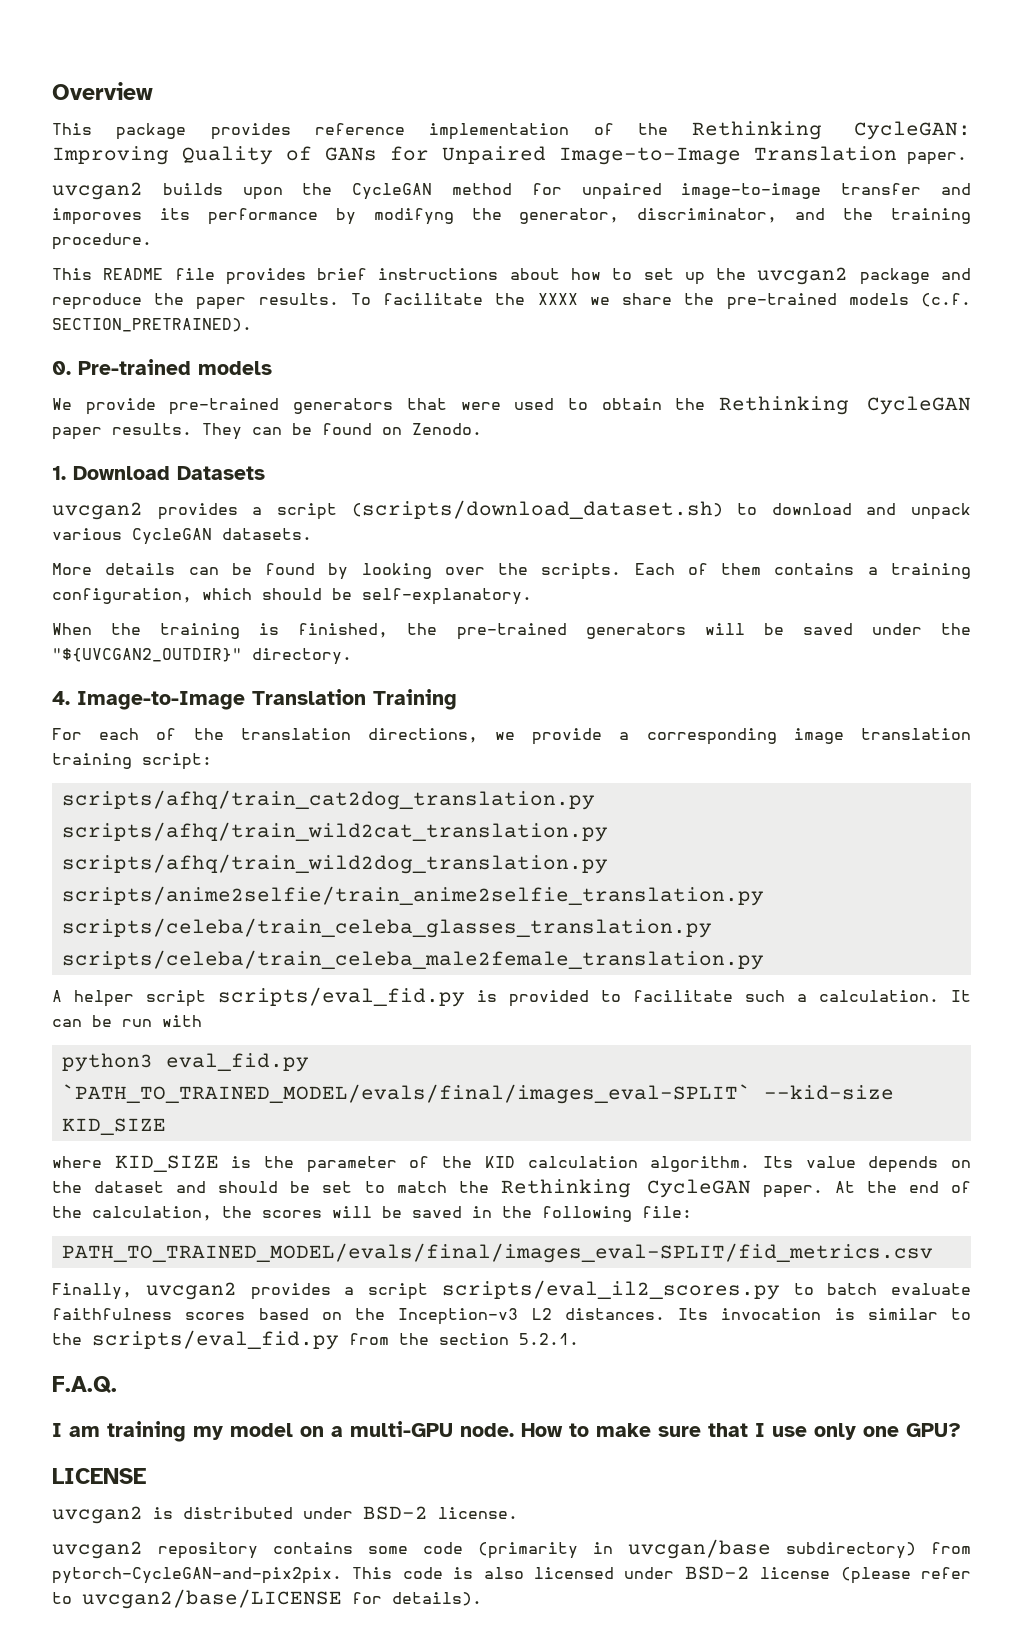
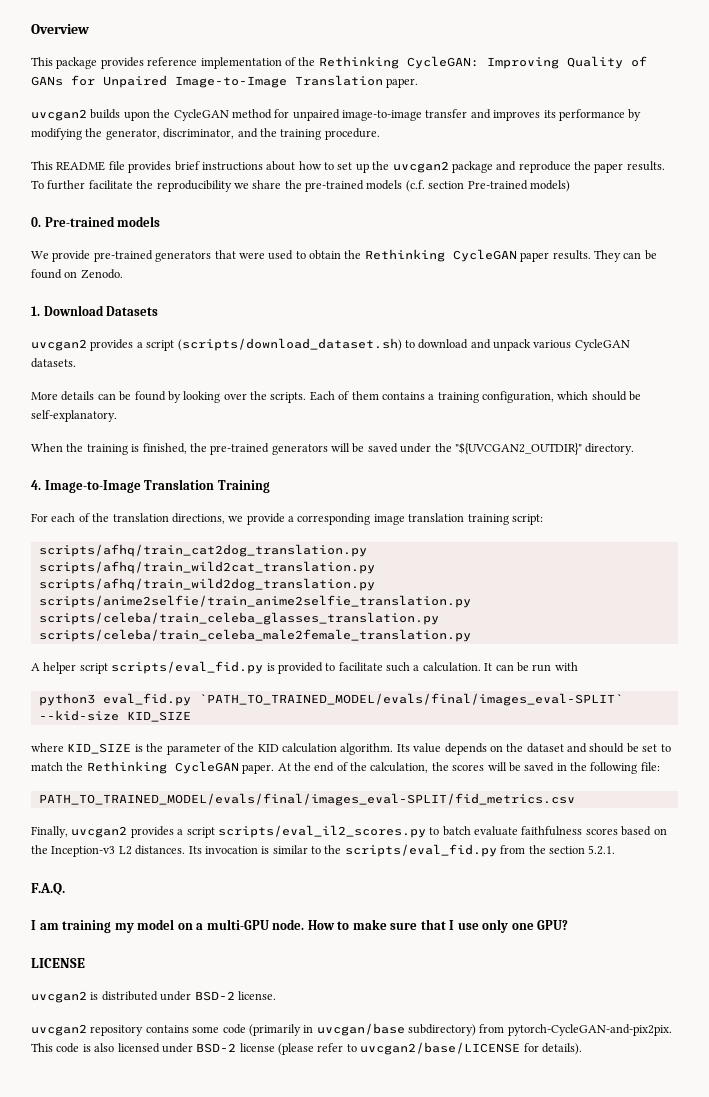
- uvcgan2 builds upon the CycleGAN method for unpaired image-to-image transfer and imporoves its performance by modifyng the generator, discriminator, and the training procedure.
+ uvcgan2 builds upon the CycleGAN method for unpaired image-to-image transfer and improves its performance by modifying the generator, discriminator, and the training procedure.
- To facilitate the XXXX we share the pre-trained models (c.f. SECTION_PRETRAINED).
+ To further facilitate the reproducibility we share the pre-trained models (c.f. section Pre-trained models)
- uvcgan2 repository contains some code (primarity in uvcgan/base subdirectory) from pytorch-CycleGAN-and-pix2pix.
+ uvcgan2 repository contains some code (primarily in uvcgan/base subdirectory) from pytorch-CycleGAN-and-pix2pix.

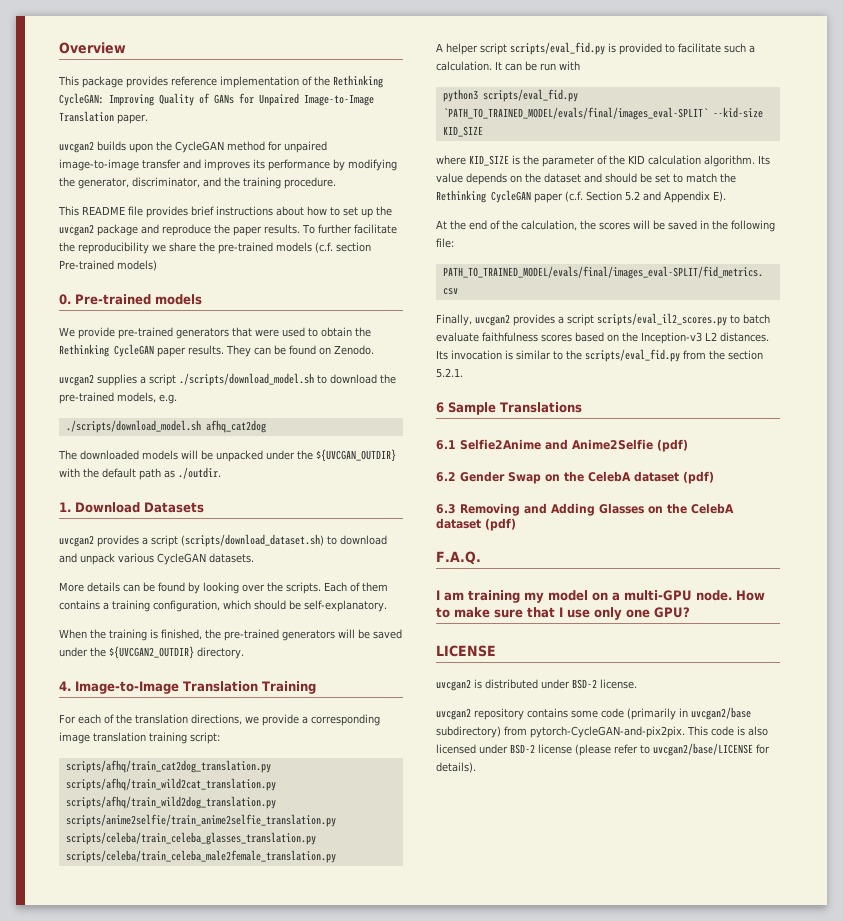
+ uvcgan2 supplies a script ./scripts/download_model.sh to download the pre-trained models, e.g.
+ ./scripts/download_model.sh afhq_cat2dog
+ The downloaded models will be unpacked under the ${UVCGAN_OUTDIR} with the default path as ./outdir.
- When the training is finished, the pre-trained generators will be saved under the "${UVCGAN2_OUTDIR}" directory.
+ When the training is finished, the pre-trained generators will be saved under the ${UVCGAN2_OUTDIR} directory.
- python3 eval_fid.py `PATH_TO_TRAINED_MODEL/evals/final/images_eval-SPLIT` --kid-size KID_SIZE
+ python3 scripts/eval_fid.py `PATH_TO_TRAINED_MODEL/evals/final/images_eval-SPLIT` --kid-size KID_SIZE
- Its value depends on the dataset and should be set to match the Rethinking CycleGAN paper. At the end of the calculation, the scores will be saved in the following file:
+ Its value depends on the dataset and should be set to match the Rethinking CycleGAN paper (c.f. Section 5.2 and Appendix E).
+ At the end of the calculation, the scores will be saved in the following file:
+ 6 Sample Translations
+ 6.1 Selfie2Anime and Anime2Selfie (pdf)
+ 6.2 Gender Swap on the CelebA dataset (pdf)
+ 6.3 Removing and Adding Glasses on the CelebA dataset (pdf)
- uvcgan2 repository contains some code (primarily in uvcgan/base subdirectory) from pytorch-CycleGAN-and-pix2pix.
+ uvcgan2 repository contains some code (primarily in uvcgan2/base subdirectory) from pytorch-CycleGAN-and-pix2pix.

